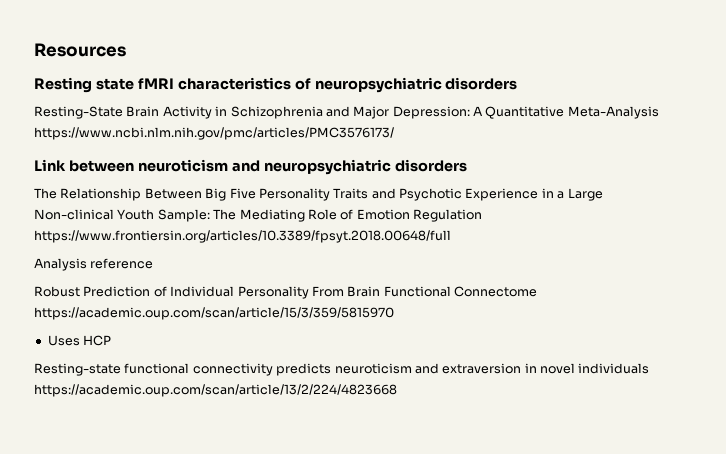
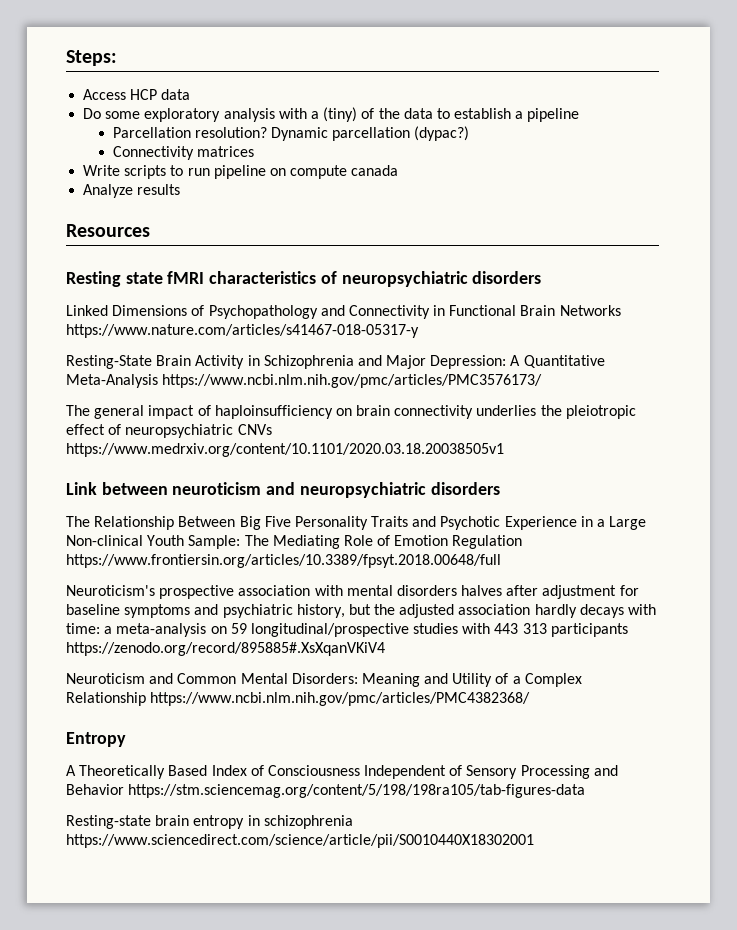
+ Steps:
+ Access HCP data
+ Do some exploratory analysis with a (tiny) of the data to establish a pipeline
+ Parcellation resolution? Dynamic parcellation (dypac?)
+ Connectivity matrices
+ Write scripts to run pipeline on compute canada
+ Analyze results
+ Linked Dimensions of Psychopathology and Connectivity in Functional Brain Networks https://www.nature.com/articles/s41467-018-05317-y
+ The general impact of haploinsufficiency on brain connectivity underlies the pleiotropic effect of neuropsychiatric CNVs https://www.medrxiv.org/content/10.1101/2020.03.18.20038505v1
- Analysis reference
- Robust Prediction of Individual Personality From Brain Functional Connectome https://academic.oup.com/scan/article/15/3/359/5815970
- Uses HCP
- Resting-state functional connectivity predicts neuroticism and extraversion in novel individuals https://academic.oup.com/scan/article/13/2/224/4823668
+ Neuroticism's prospective association with mental disorders halves after adjustment for baseline symptoms and psychiatric history, but the adjusted association hardly decays with time: a meta-analysis on 59 longitudinal/prospective studies with 443 313 participants https://zenodo.org/record/895885#.XsXqanVKiV4
+ Neuroticism and Common Mental Disorders: Meaning and Utility of a Complex Relationship https://www.ncbi.nlm.nih.gov/pmc/articles/PMC4382368/
+ Entropy
+ A Theoretically Based Index of Consciousness Independent of Sensory Processing and Behavior https://stm.sciencemag.org/content/5/198/198ra105/tab-figures-data
+ Resting-state brain entropy in schizophrenia https://www.sciencedirect.com/science/article/pii/S0010440X18302001

